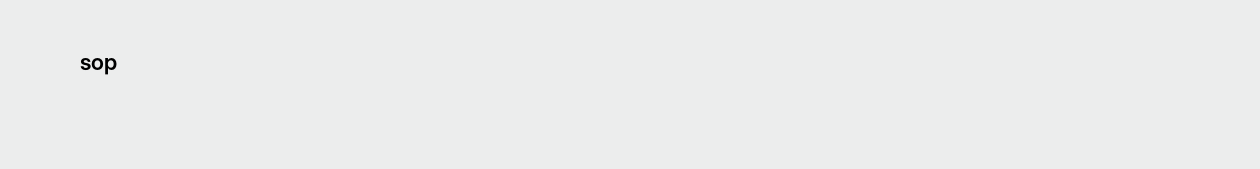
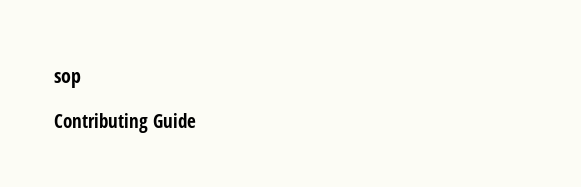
+ Contributing Guide

